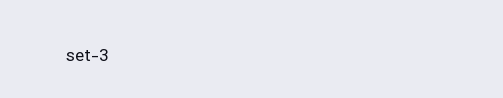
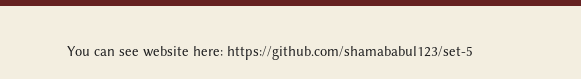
- set-3
+ You can see website here: https://github.com/shamababul123/set-5

